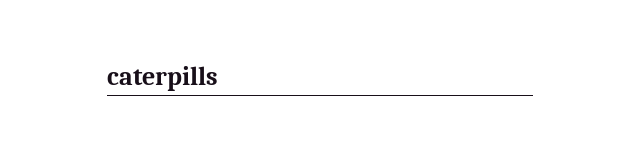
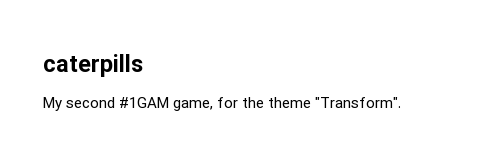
+ My second #1GAM game, for the theme "Transform".

